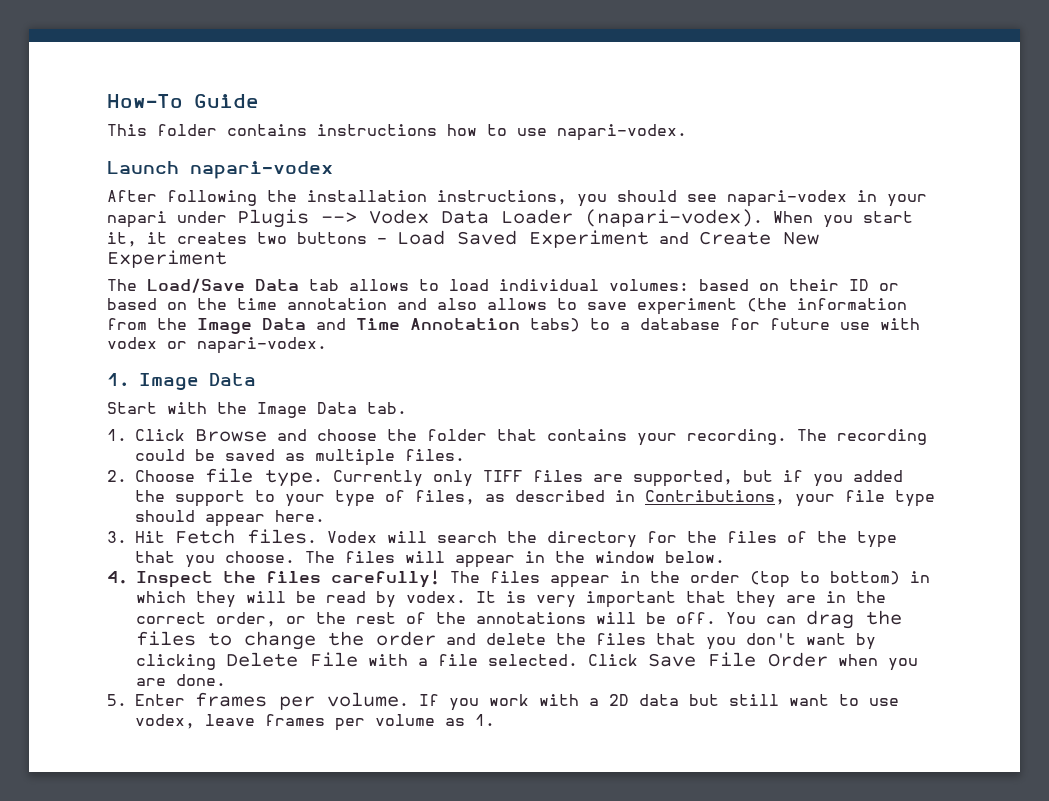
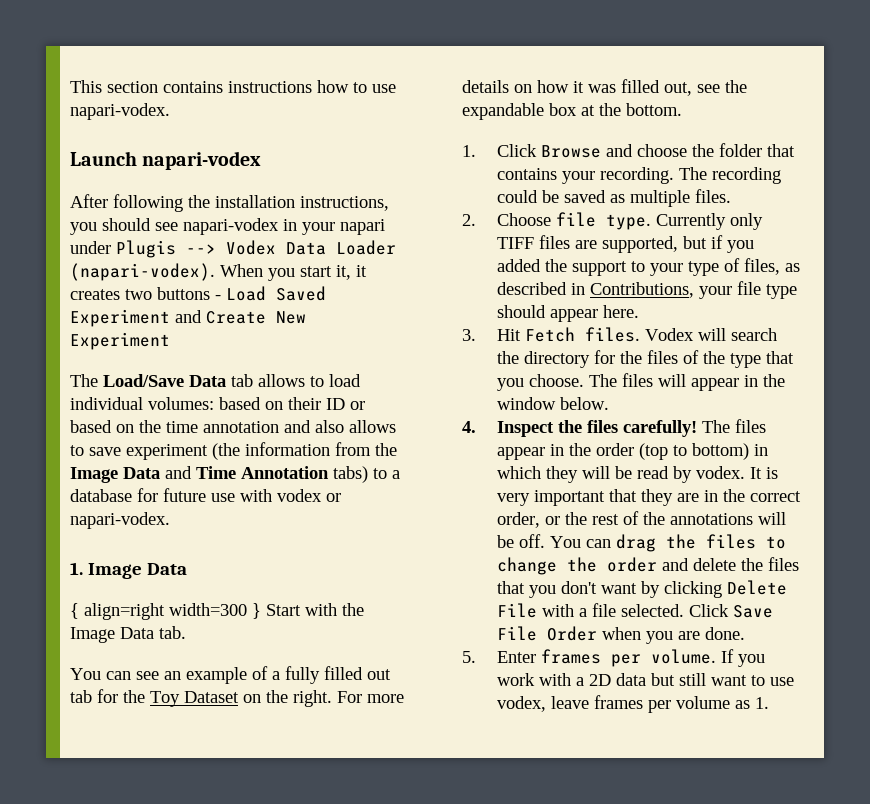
- How-To Guide
- This folder contains instructions how to use napari-vodex.
+ This section contains instructions how to use napari-vodex.
- Start with the Image Data tab.
+ { align=right width=300 } Start with the Image Data tab.
+ You can see an example of a fully filled out tab for the Toy Dataset on the right. For more details on how it was filled out, see the expandable box at the bottom.

